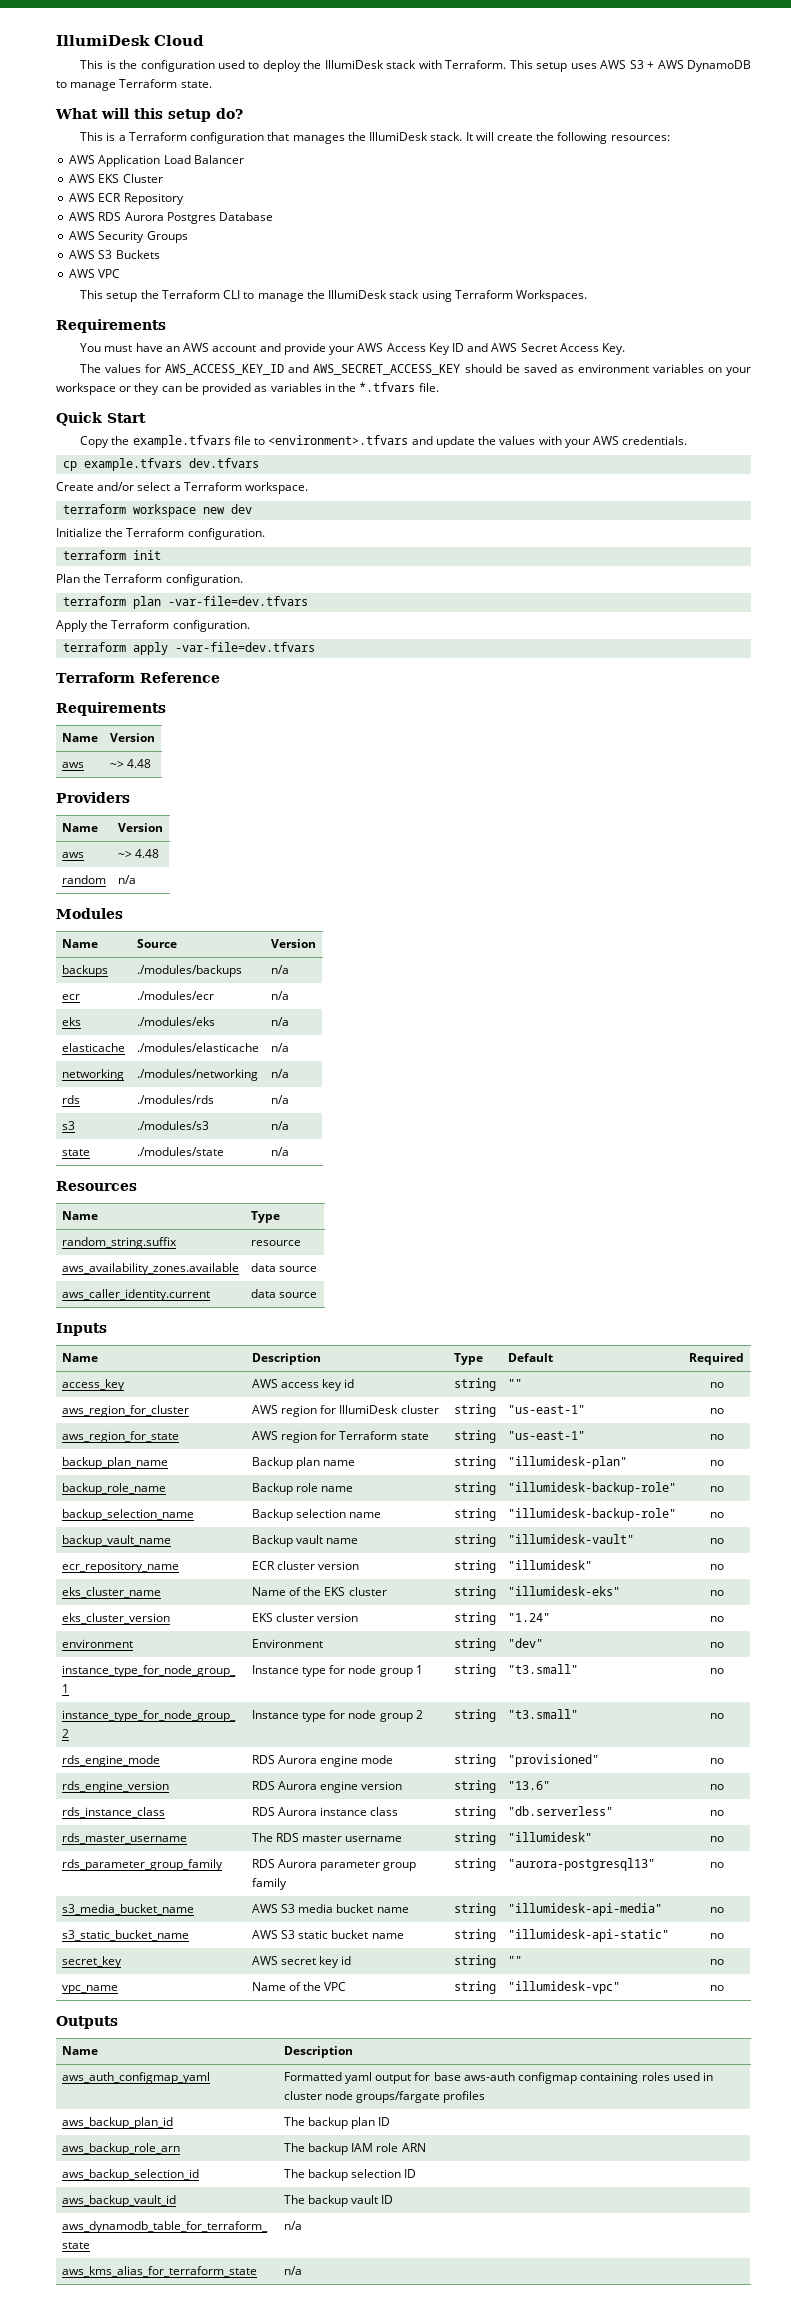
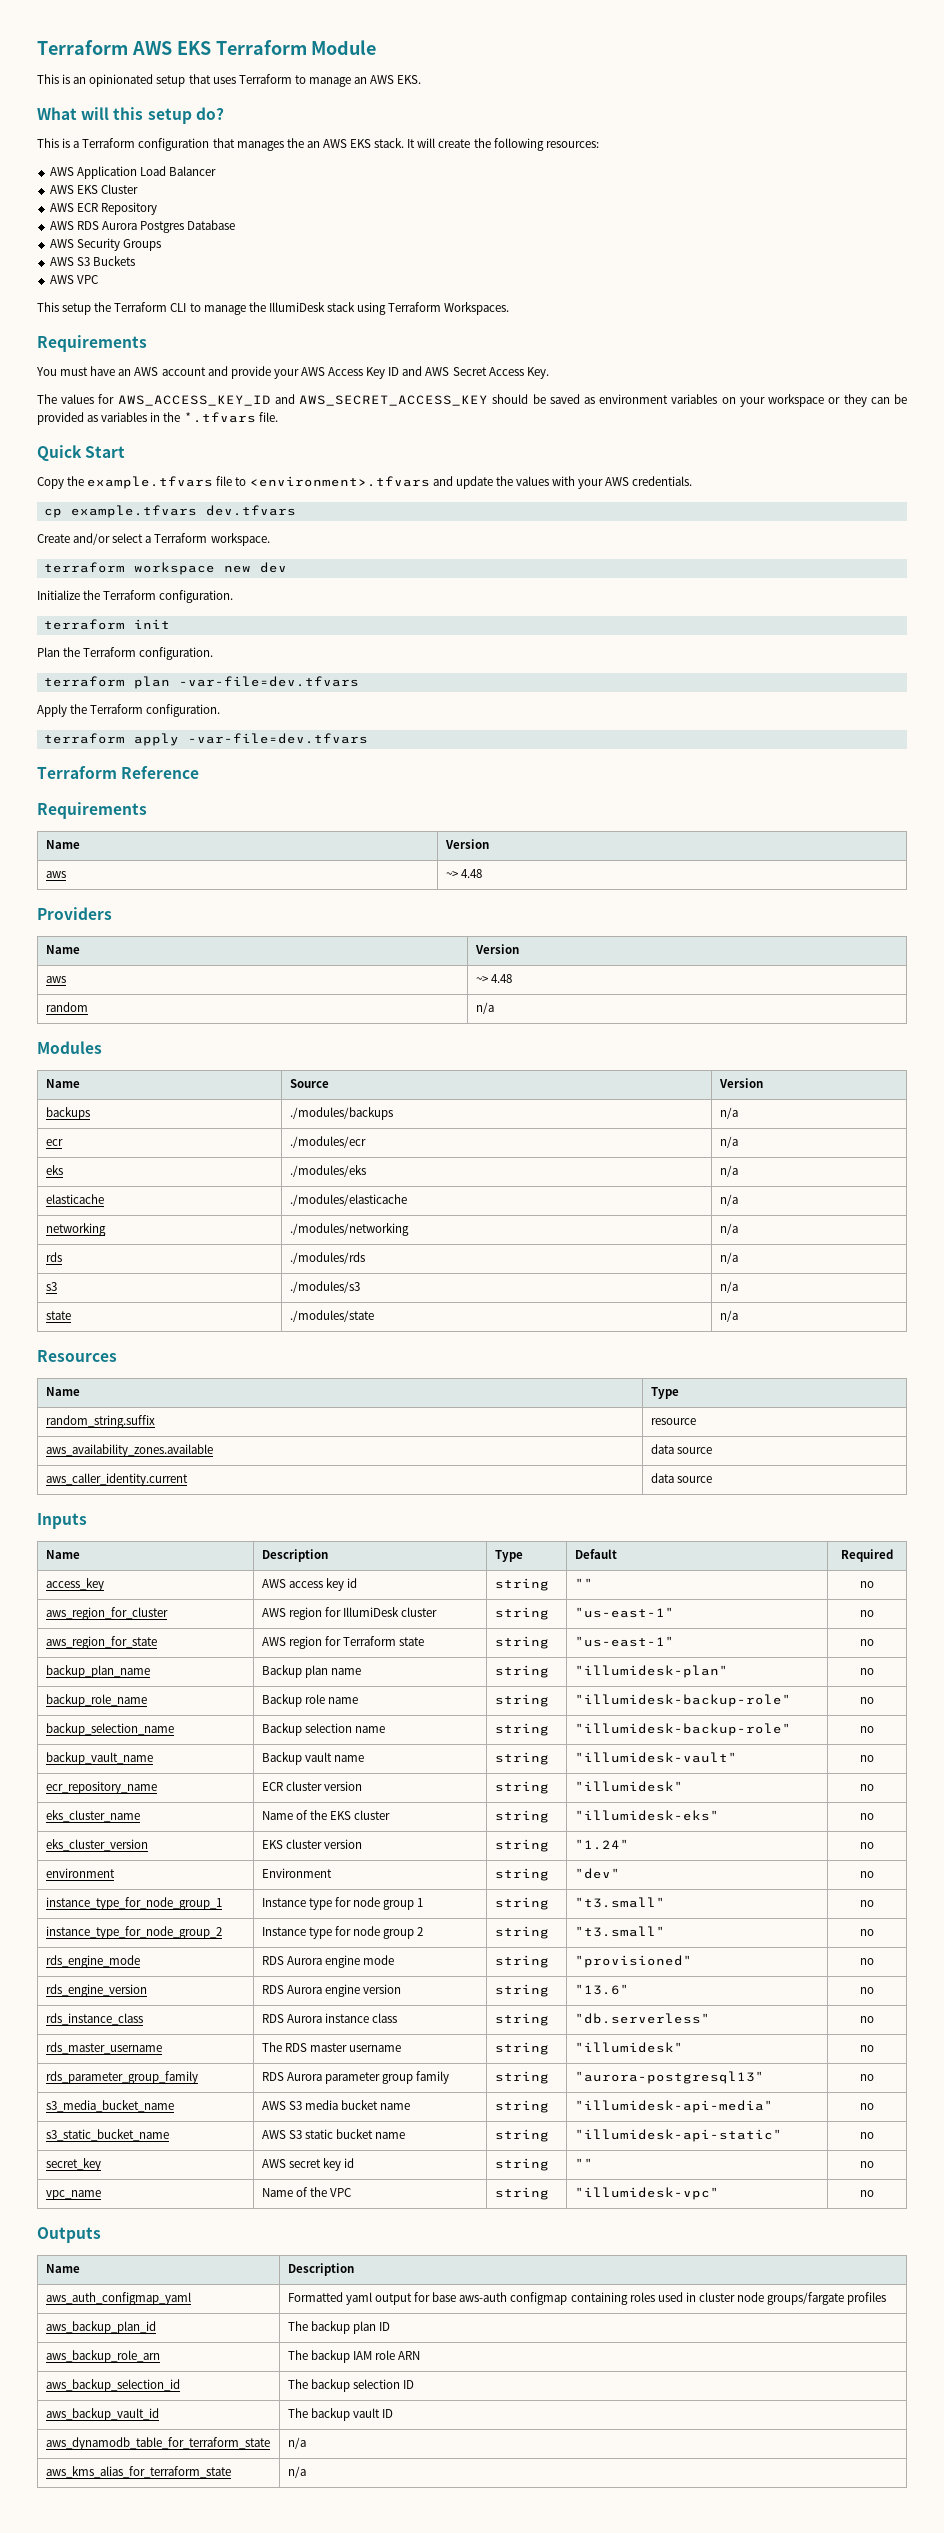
- IllumiDesk Cloud
- This is the configuration used to deploy the IllumiDesk stack with Terraform. This setup uses AWS S3 + AWS DynamoDB to manage Terraform state.
+ Terraform AWS EKS Terraform Module
+ This is an opinionated setup that uses Terraform to manage an AWS EKS.
- This is a Terraform configuration that manages the IllumiDesk stack.
+ This is a Terraform configuration that manages the an AWS EKS stack.

